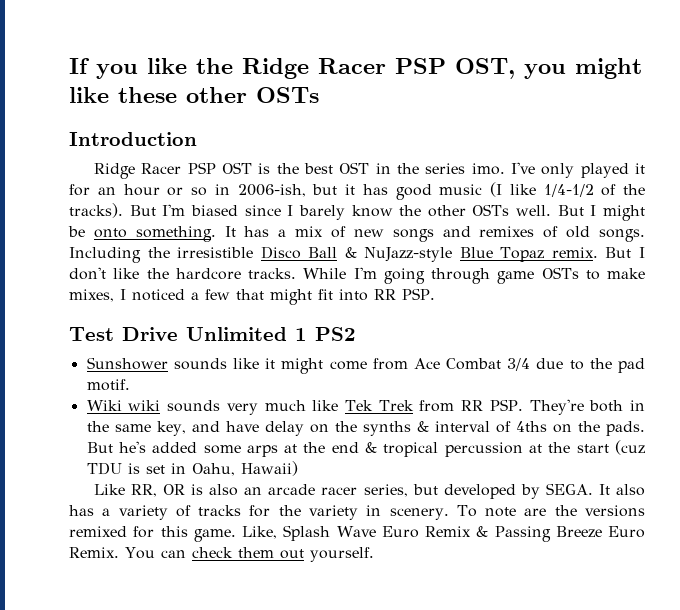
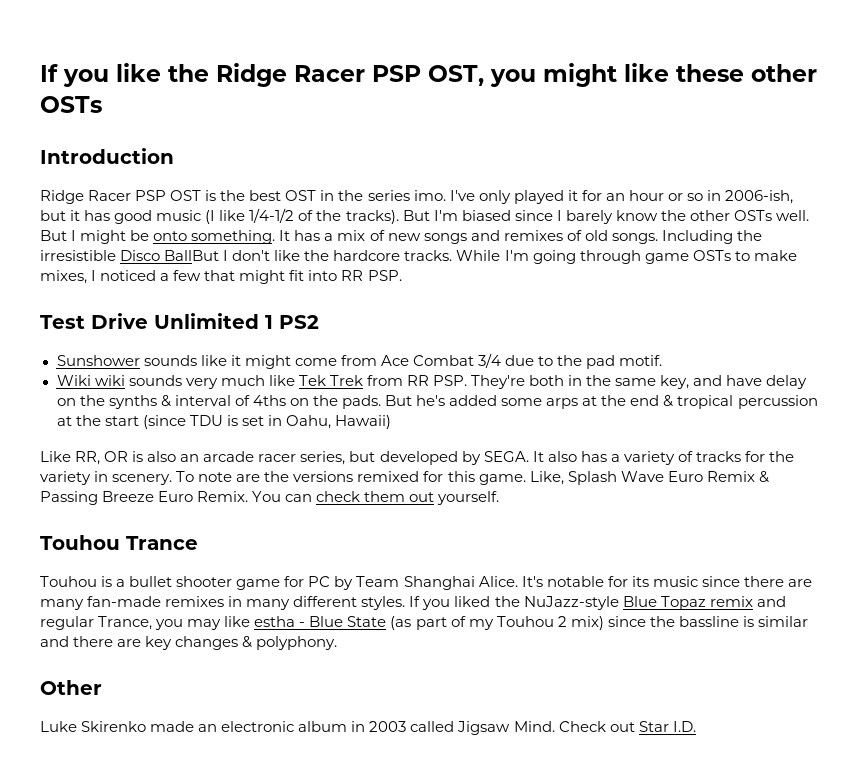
- Including the irresistible Disco Ball & NuJazz-style Blue Topaz remix. But I don't like the hardcore tracks.
+ Including the irresistible Disco BallBut I don't like the hardcore tracks.
- But he's added some arps at the end & tropical percussion at the start (cuz TDU is set in Oahu, Hawaii)
+ But he's added some arps at the end & tropical percussion at the start (since TDU is set in Oahu, Hawaii)
+ Touhou Trance
+ Touhou is a bullet shooter game for PC by Team Shanghai Alice. It's notable for its music since there are many fan-made remixes in many different styles. If you liked the NuJazz-style Blue Topaz remix and regular Trance, you may like estha - Blue State (as part of my Touhou 2 mix) since the bassline is similar and there are key changes & polyphony.
+ Other
+ Luke Skirenko made an electronic album in 2003 called Jigsaw Mind. Check out Star I.D.

